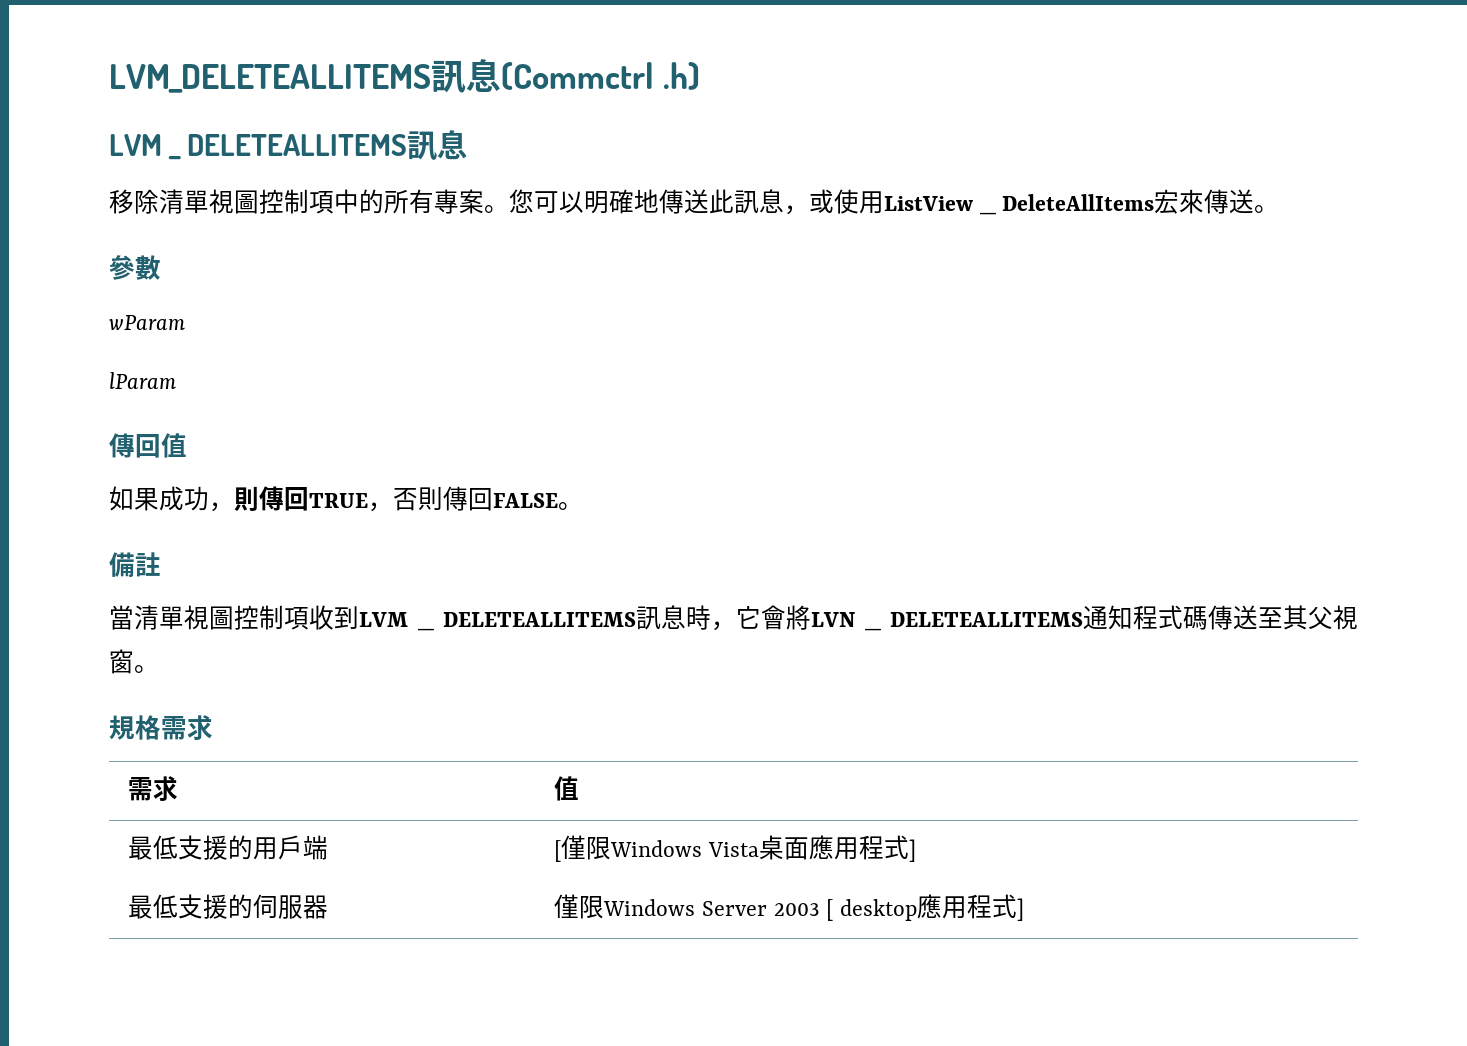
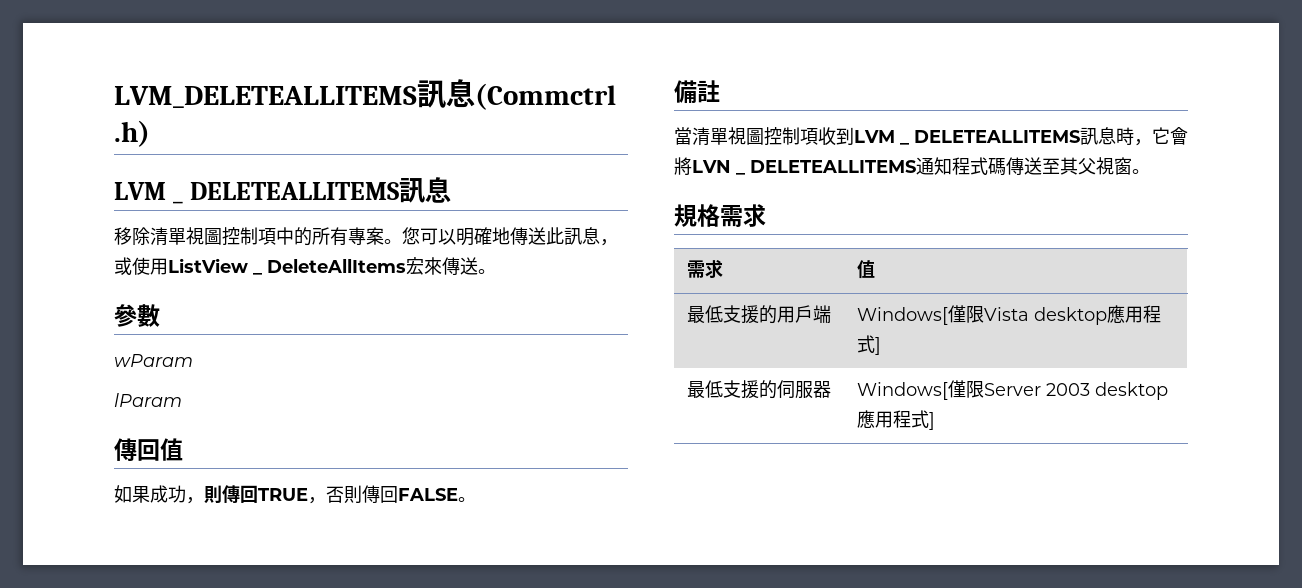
- 最低支援的用戶端 | [僅限Windows Vista桌面應用程式]
+ 最低支援的用戶端 | Windows[僅限Vista desktop應用程式]
- 最低支援的伺服器 | 僅限Windows Server 2003 [ desktop應用程式]
+ 最低支援的伺服器 | Windows[僅限Server 2003 desktop應用程式]

